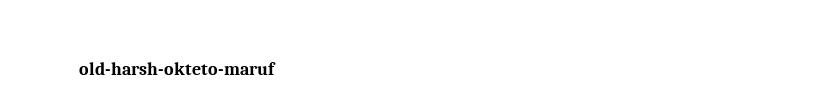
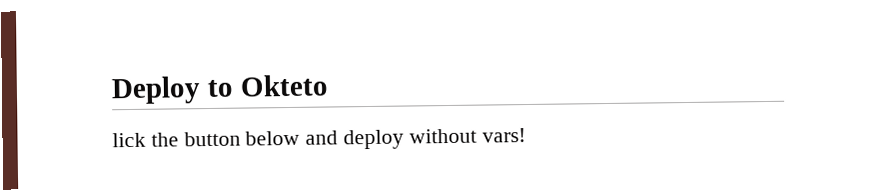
- old-harsh-okteto-maruf
+ Deploy to Okteto
+ lick the button below and deploy without vars!

